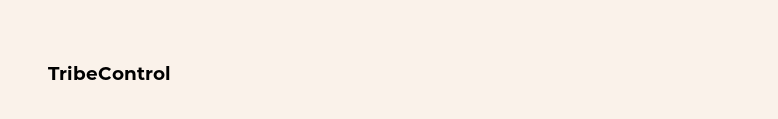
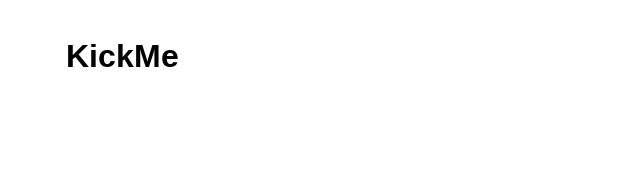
- TribeControl
+ KickMe

